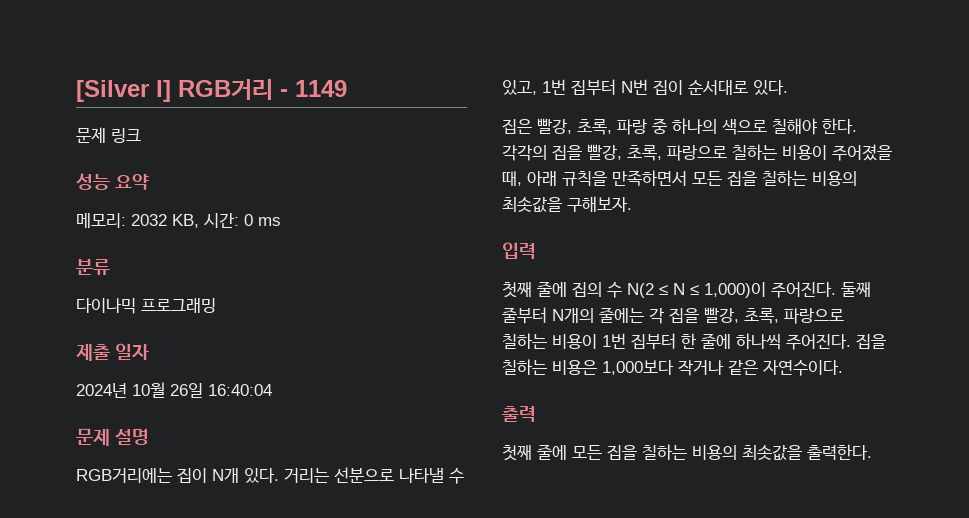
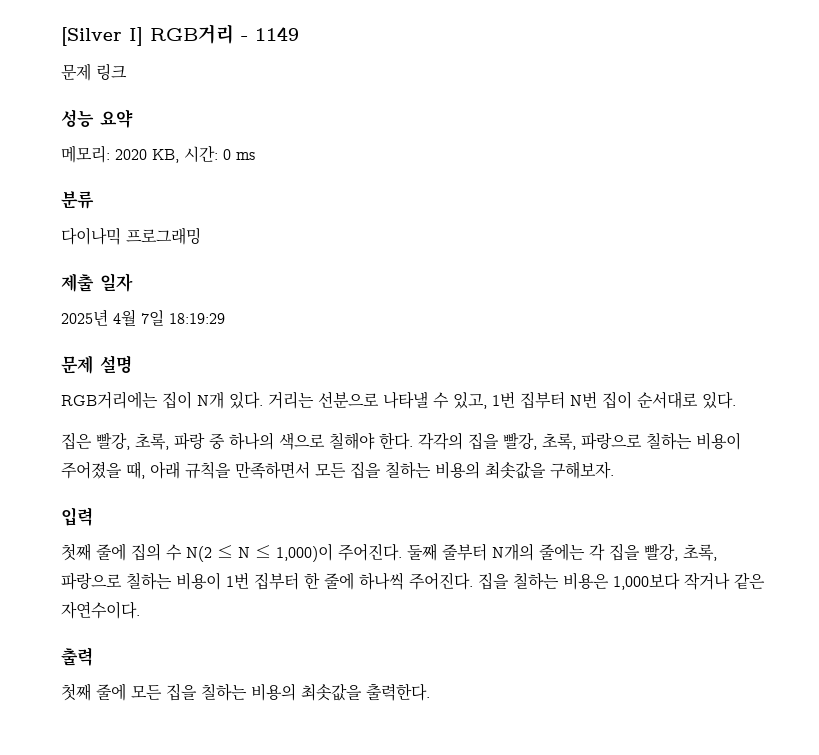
- 메모리: 2032 KB, 시간: 0 ms
+ 메모리: 2020 KB, 시간: 0 ms
- 2024년 10월 26일 16:40:04
+ 2025년 4월 7일 18:19:29

